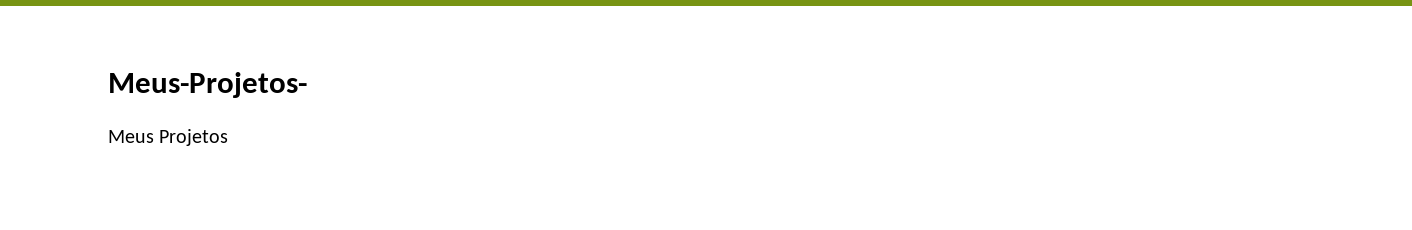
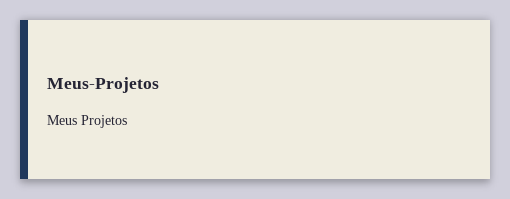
- Meus-Projetos-
+ Meus-Projetos

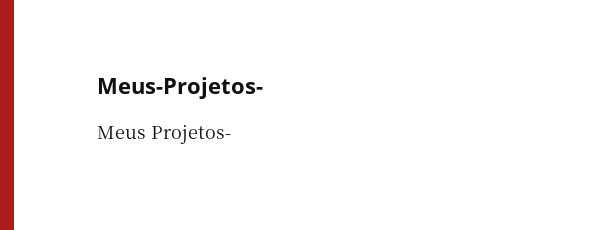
- Meus-Projetos
+ Meus-Projetos-
- Meus Projetos
+ Meus Projetos-

